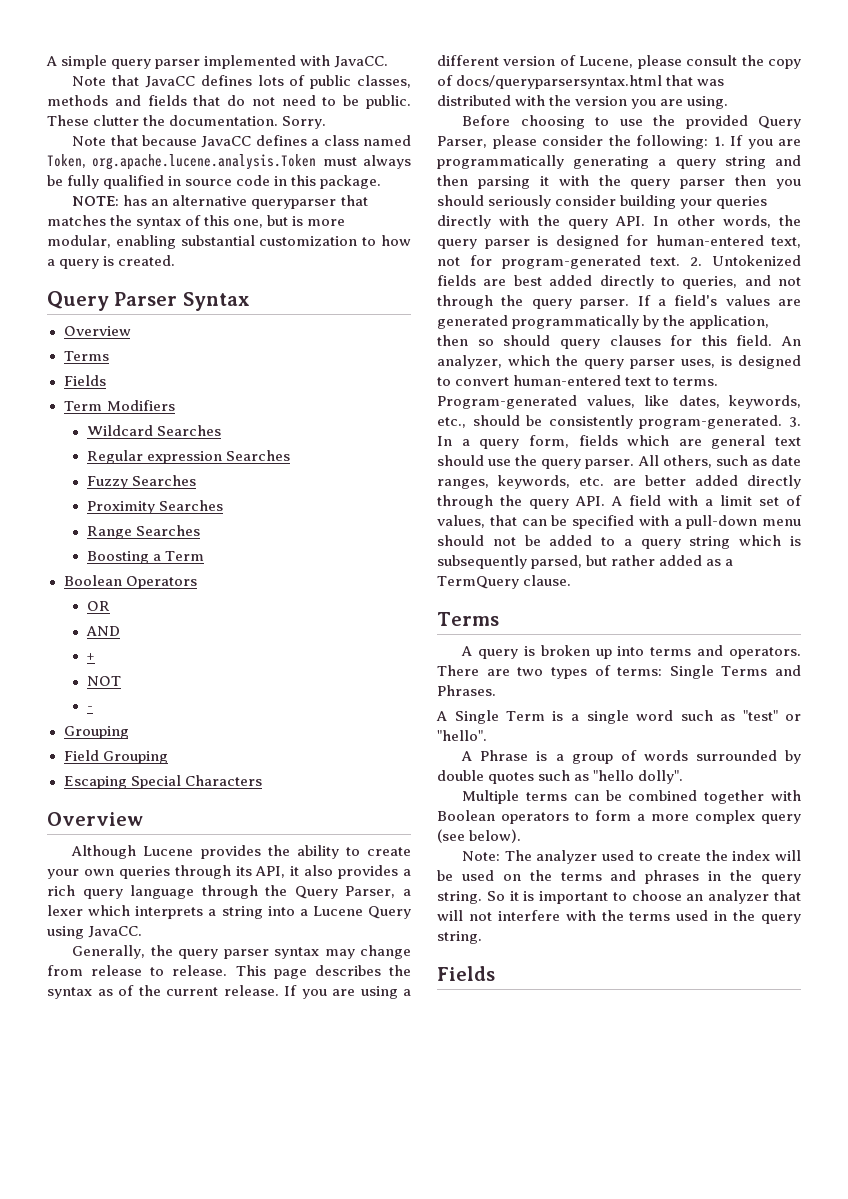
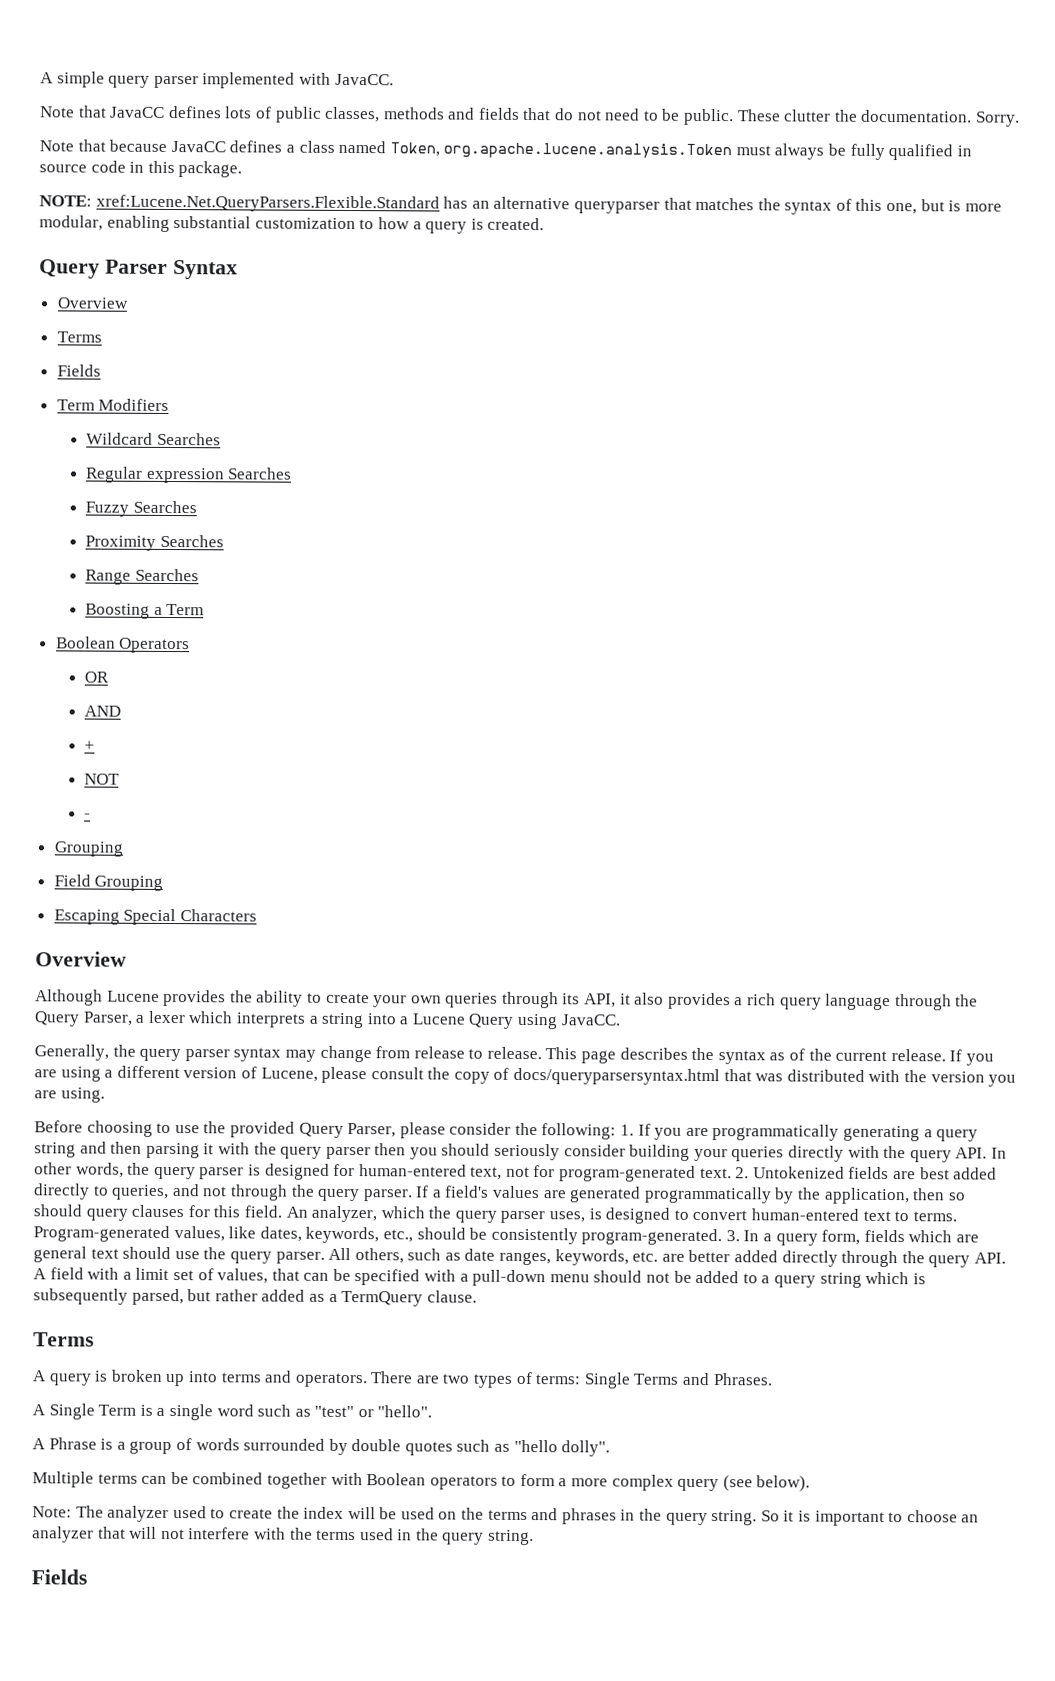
- NOTE: has an alternative queryparser that matches the syntax of this one, but is more modular, enabling substantial customization to how a query is created.
+ NOTE: xref:Lucene.Net.QueryParsers.Flexible.Standard has an alternative queryparser that matches the syntax of this one, but is more modular, enabling substantial customization to how a query is created.

